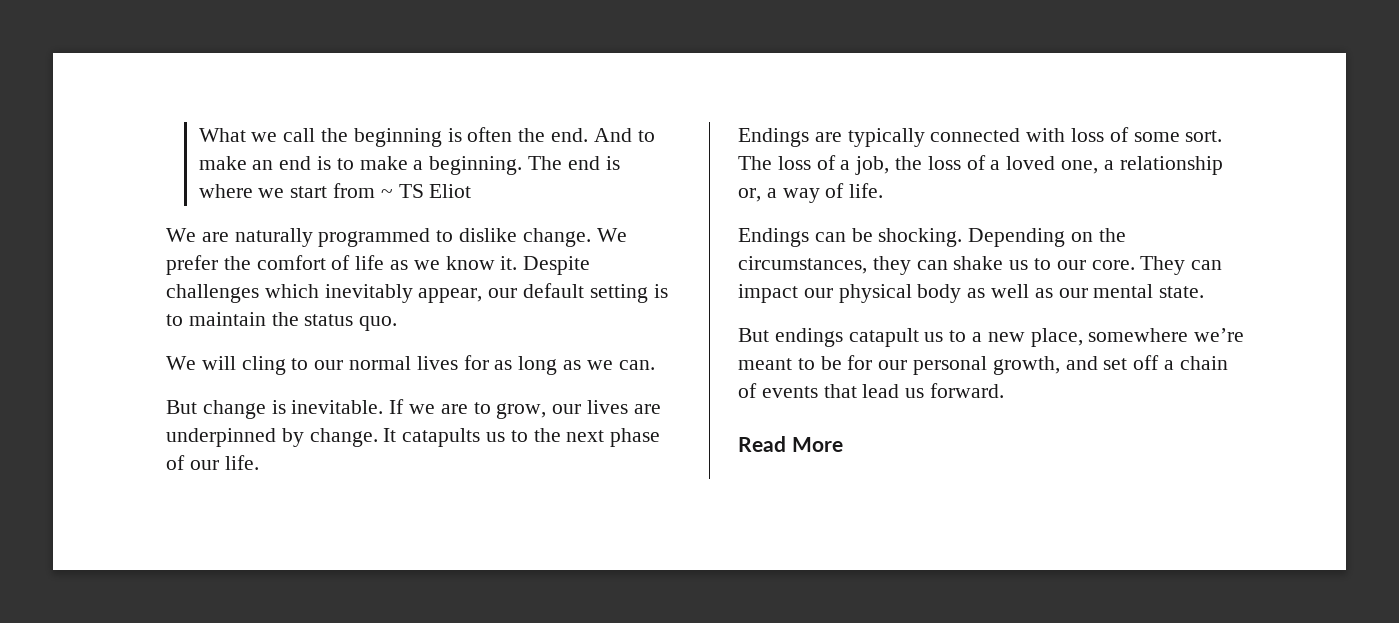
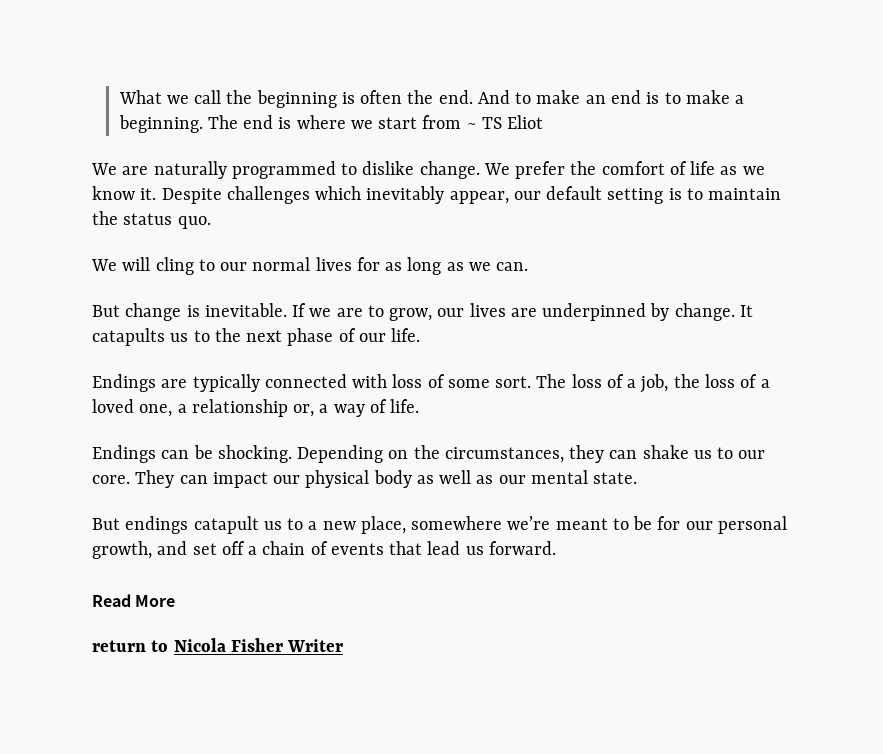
+ return to Nicola Fisher Writer

